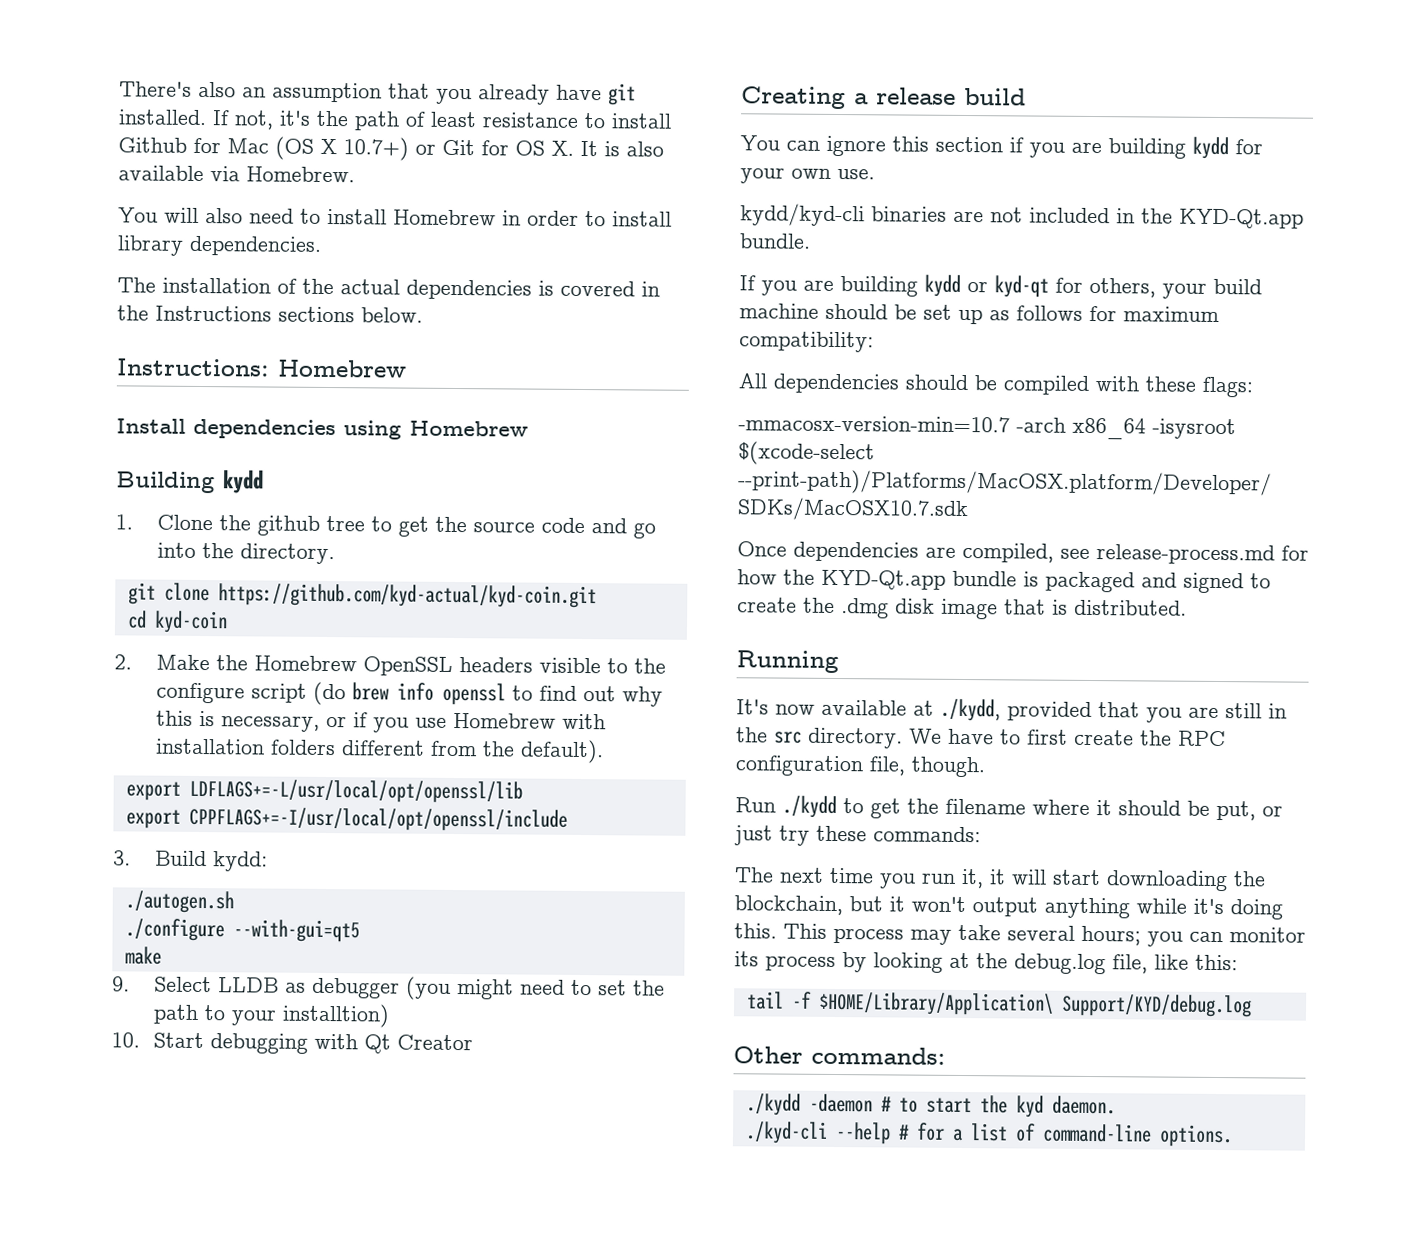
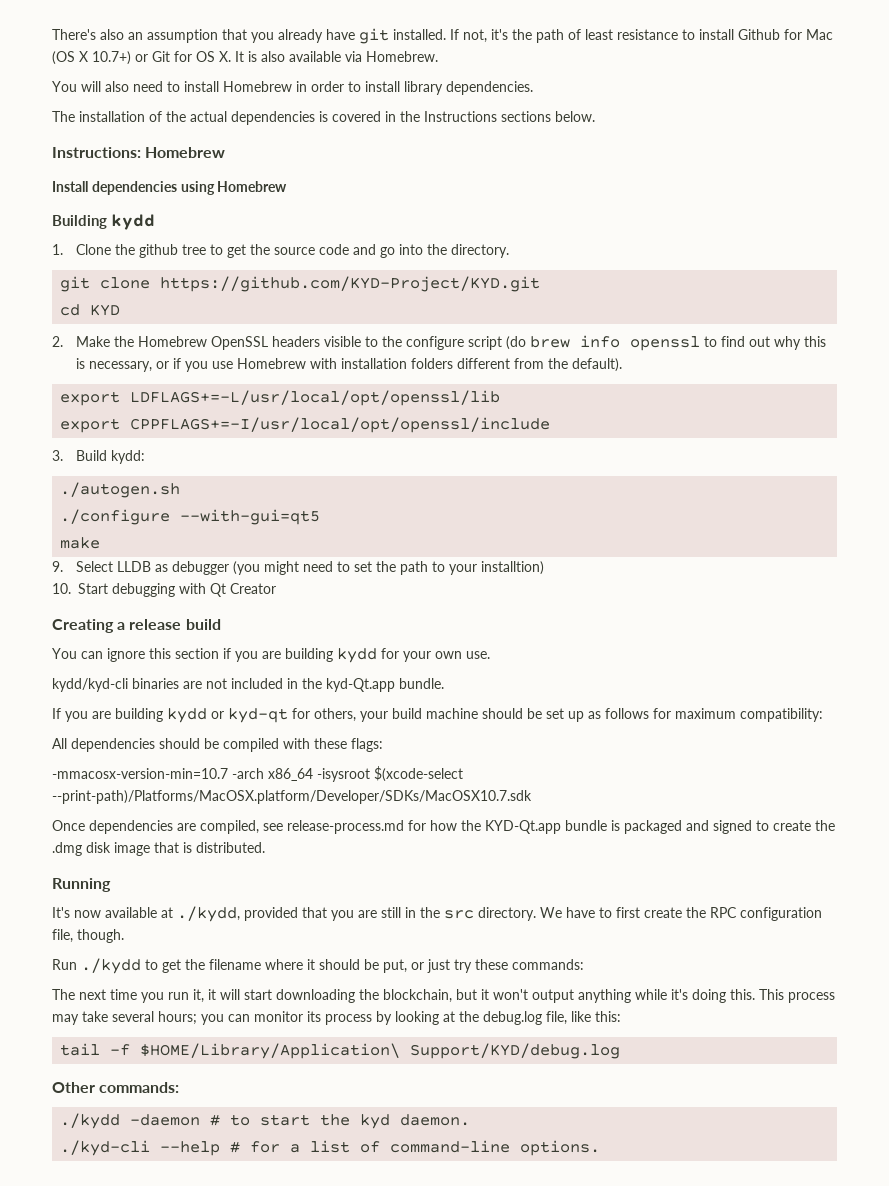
- git clone https://github.com/kyd-actual/kyd-coin.git
+ git clone https://github.com/KYD-Project/KYD.git
- cd kyd-coin
+ cd KYD
- kydd/kyd-cli binaries are not included in the KYD-Qt.app bundle.
+ kydd/kyd-cli binaries are not included in the kyd-Qt.app bundle.

